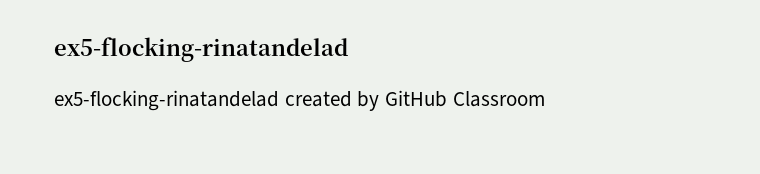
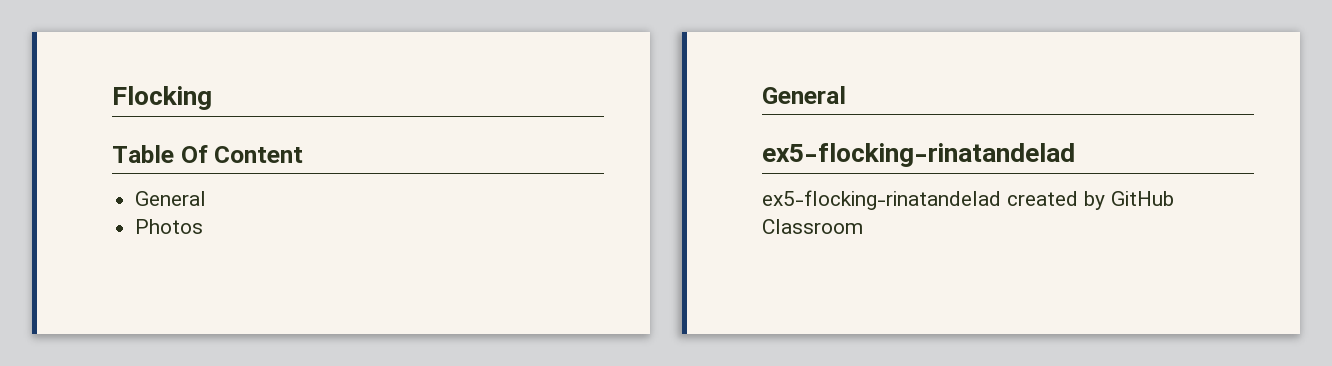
+ Flocking
+ Table Of Content
+ General
+ Photos
+ General

